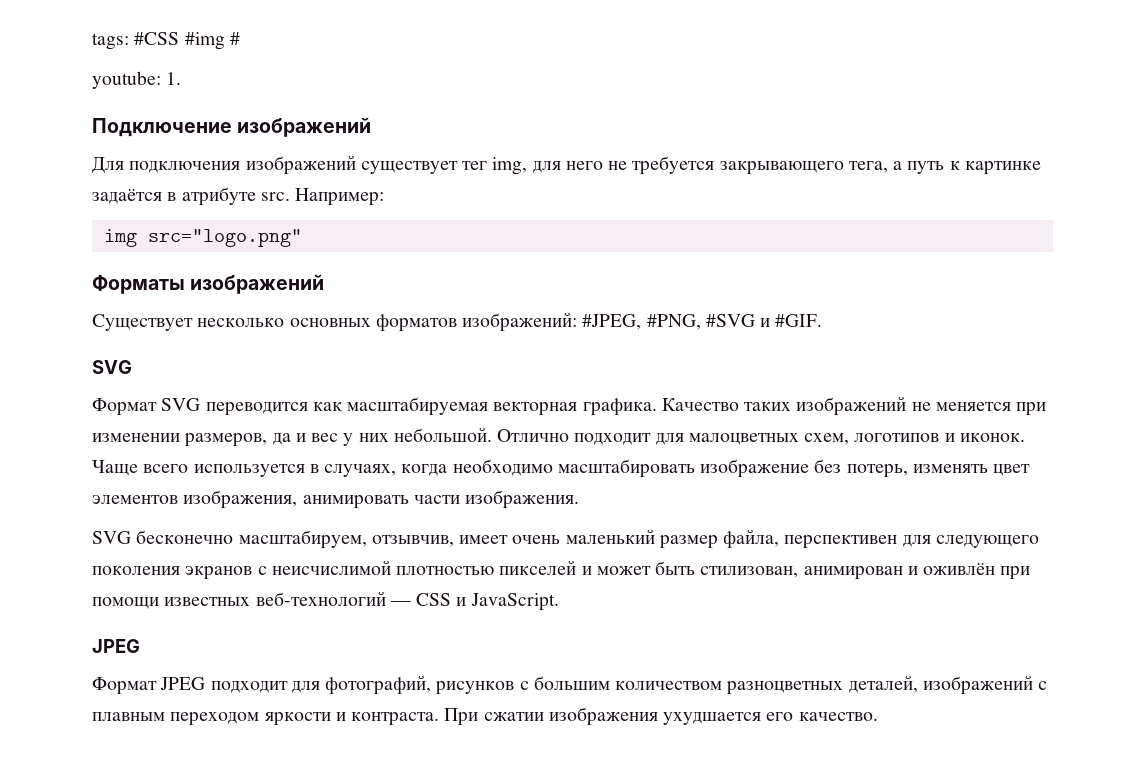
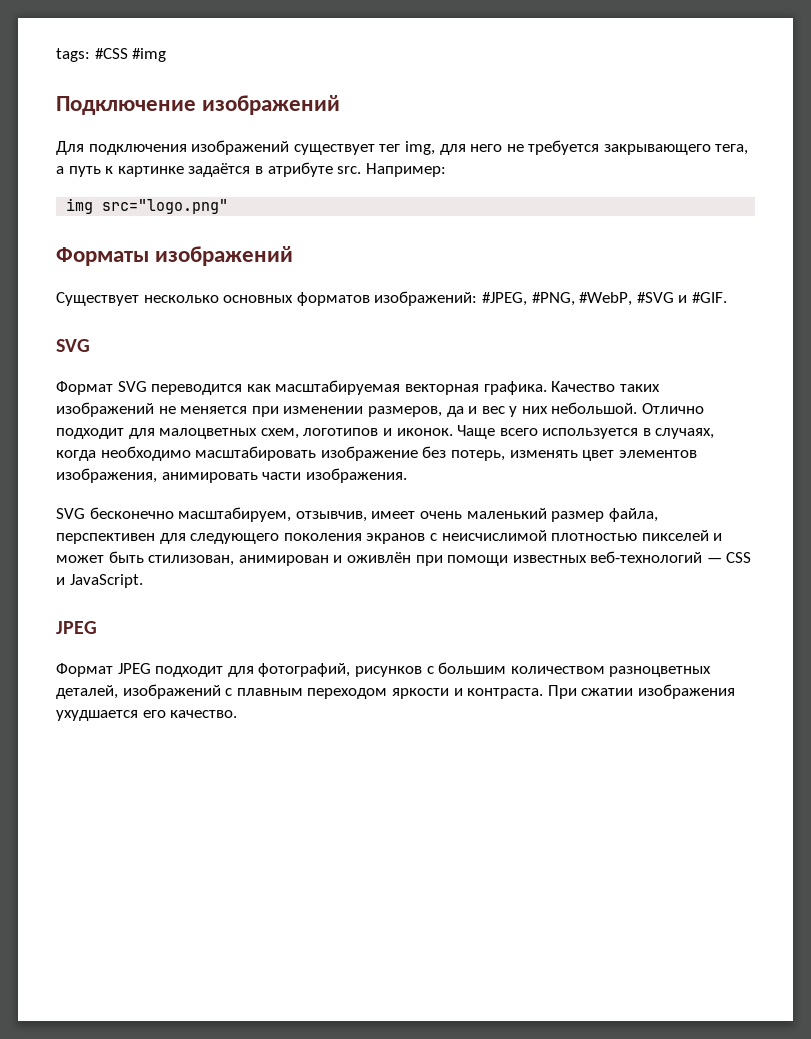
- tags: #CSS #img #
- youtube: 1.
+ tags: #CSS #img
- Существует несколько основных форматов изображений: #JPEG, #PNG, #SVG и #GIF.
+ Существует несколько основных форматов изображений: #JPEG, #PNG, #WebP, #SVG и #GIF.

